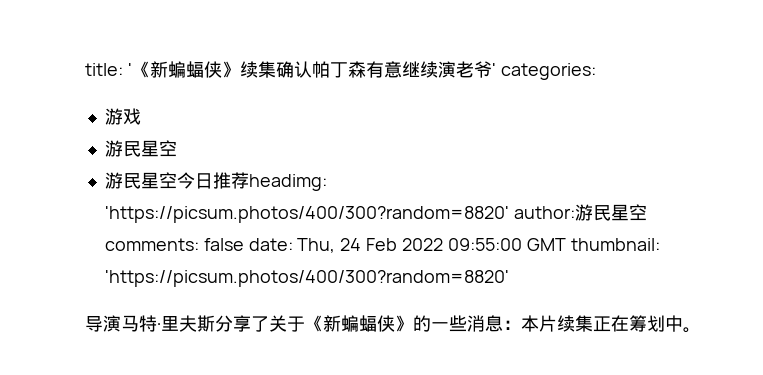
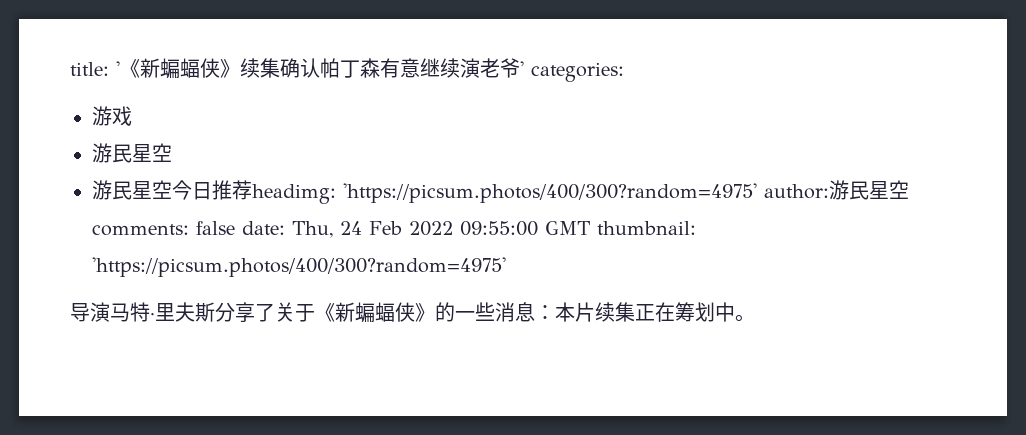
- 游民星空今日推荐headimg: 'https://picsum.photos/400/300?random=8820' author:游民星空comments: false date: Thu, 24 Feb 2022 09:55:00 GMT thumbnail: 'https://picsum.photos/400/300?random=8820'
+ 游民星空今日推荐headimg: 'https://picsum.photos/400/300?random=4975' author:游民星空comments: false date: Thu, 24 Feb 2022 09:55:00 GMT thumbnail: 'https://picsum.photos/400/300?random=4975'

